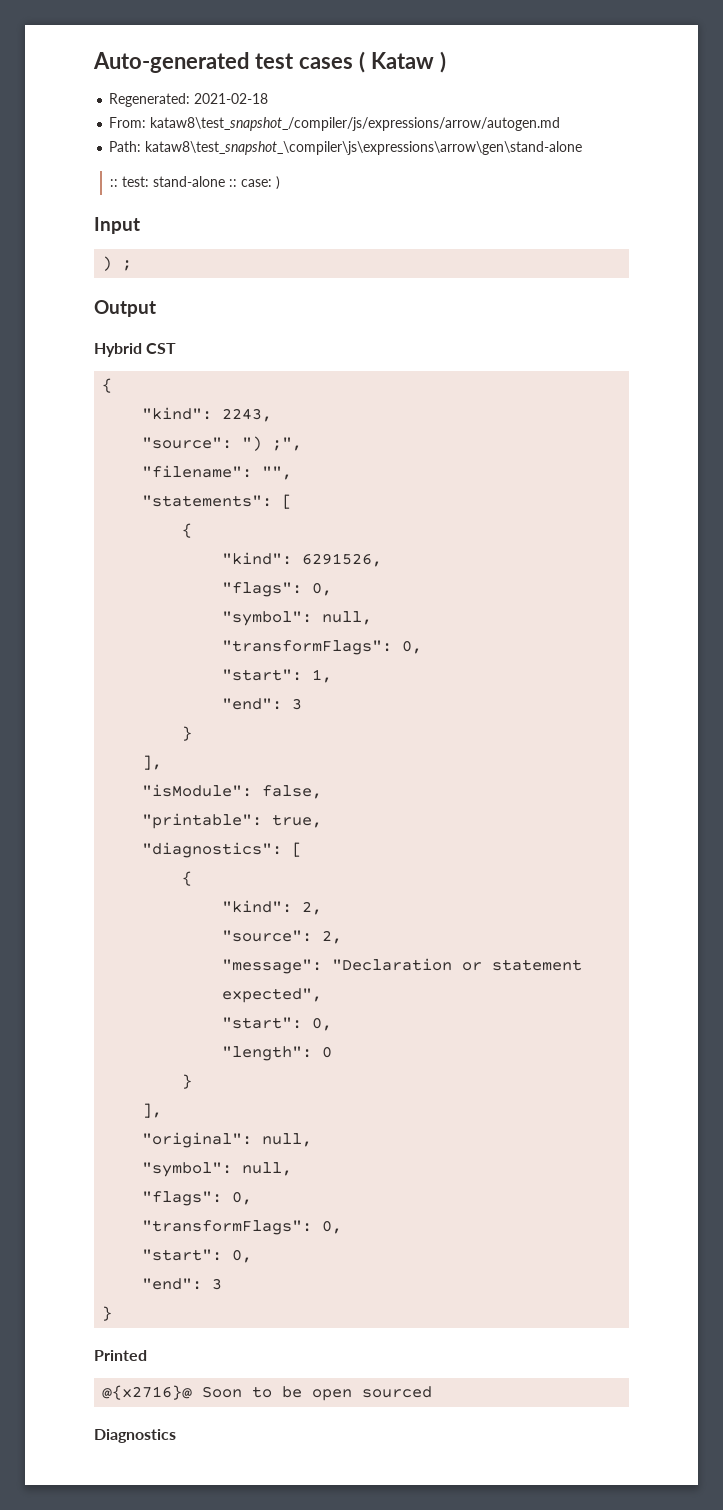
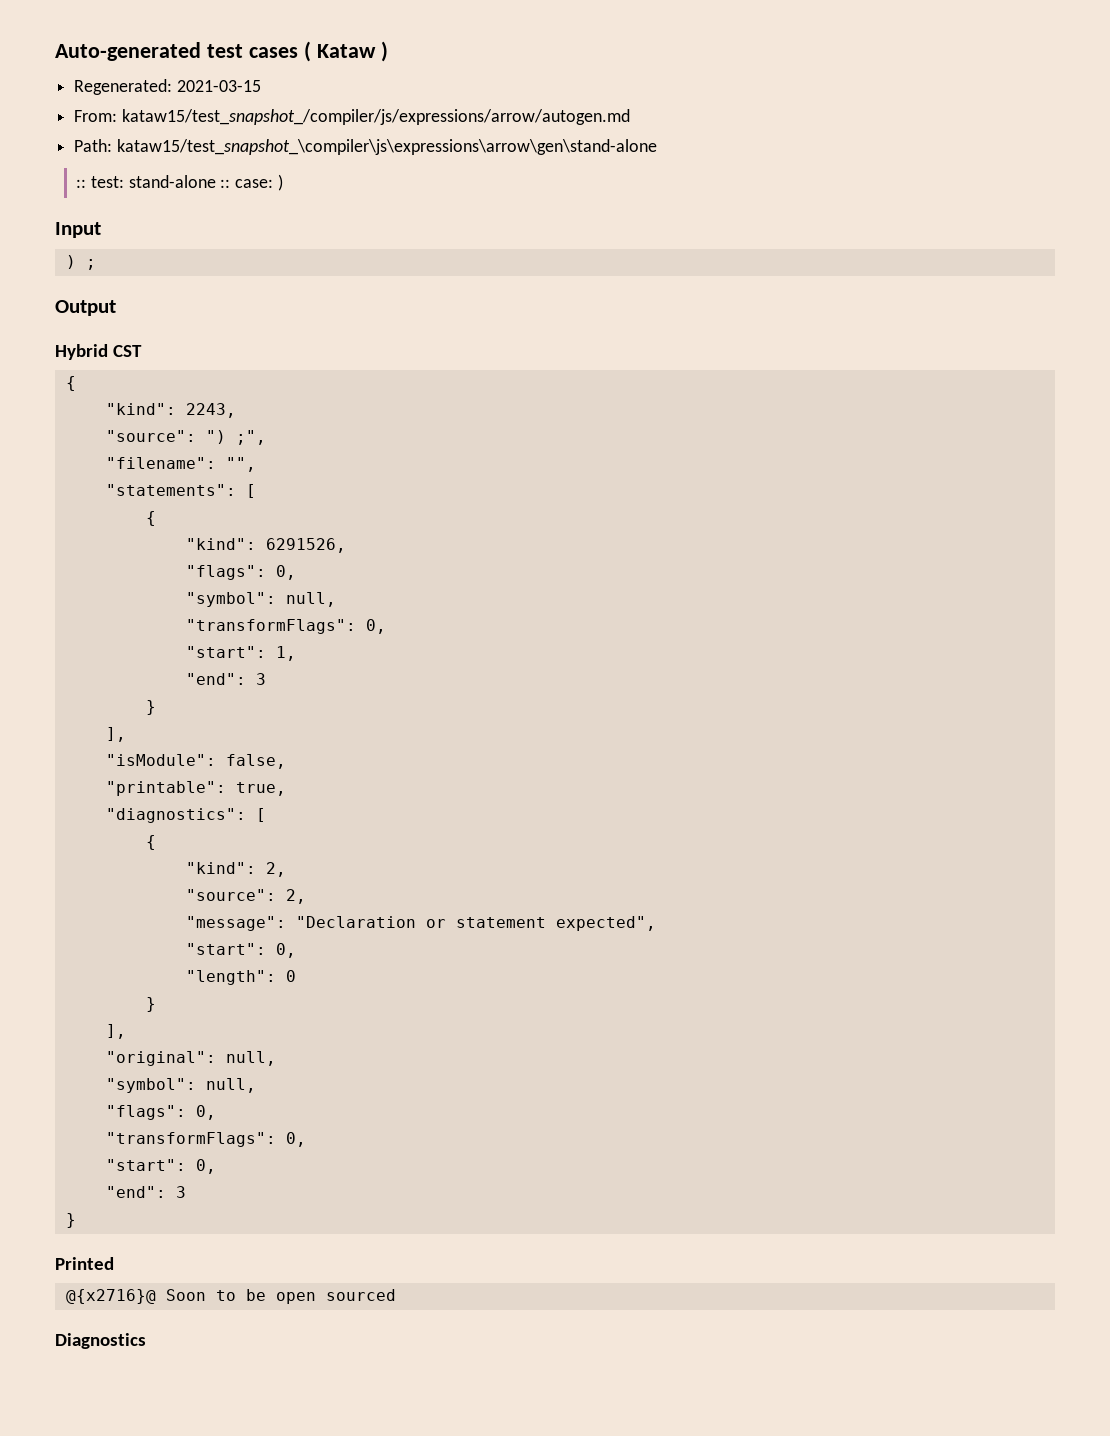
- Regenerated: 2021-02-18
+ Regenerated: 2021-03-15
- From: kataw8\test_snapshot_/compiler/js/expressions/arrow/autogen.md
+ From: kataw15/test_snapshot_/compiler/js/expressions/arrow/autogen.md
- Path: kataw8\test_snapshot_\compiler\js\expressions\arrow\gen\stand-alone
+ Path: kataw15/test_snapshot_\compiler\js\expressions\arrow\gen\stand-alone

